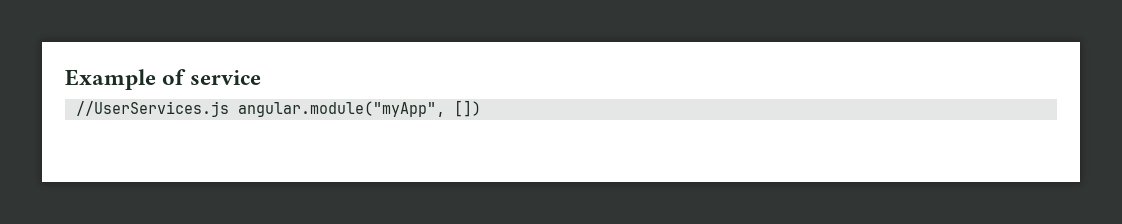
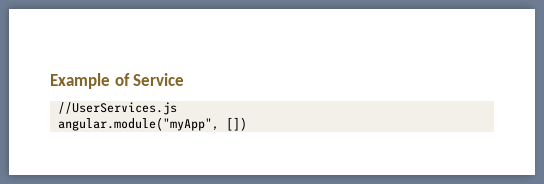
- Example of service
+ Example of Service
- //UserServices.js angular.module("myApp", [])
+ //UserServices.js
+ angular.module("myApp", [])

